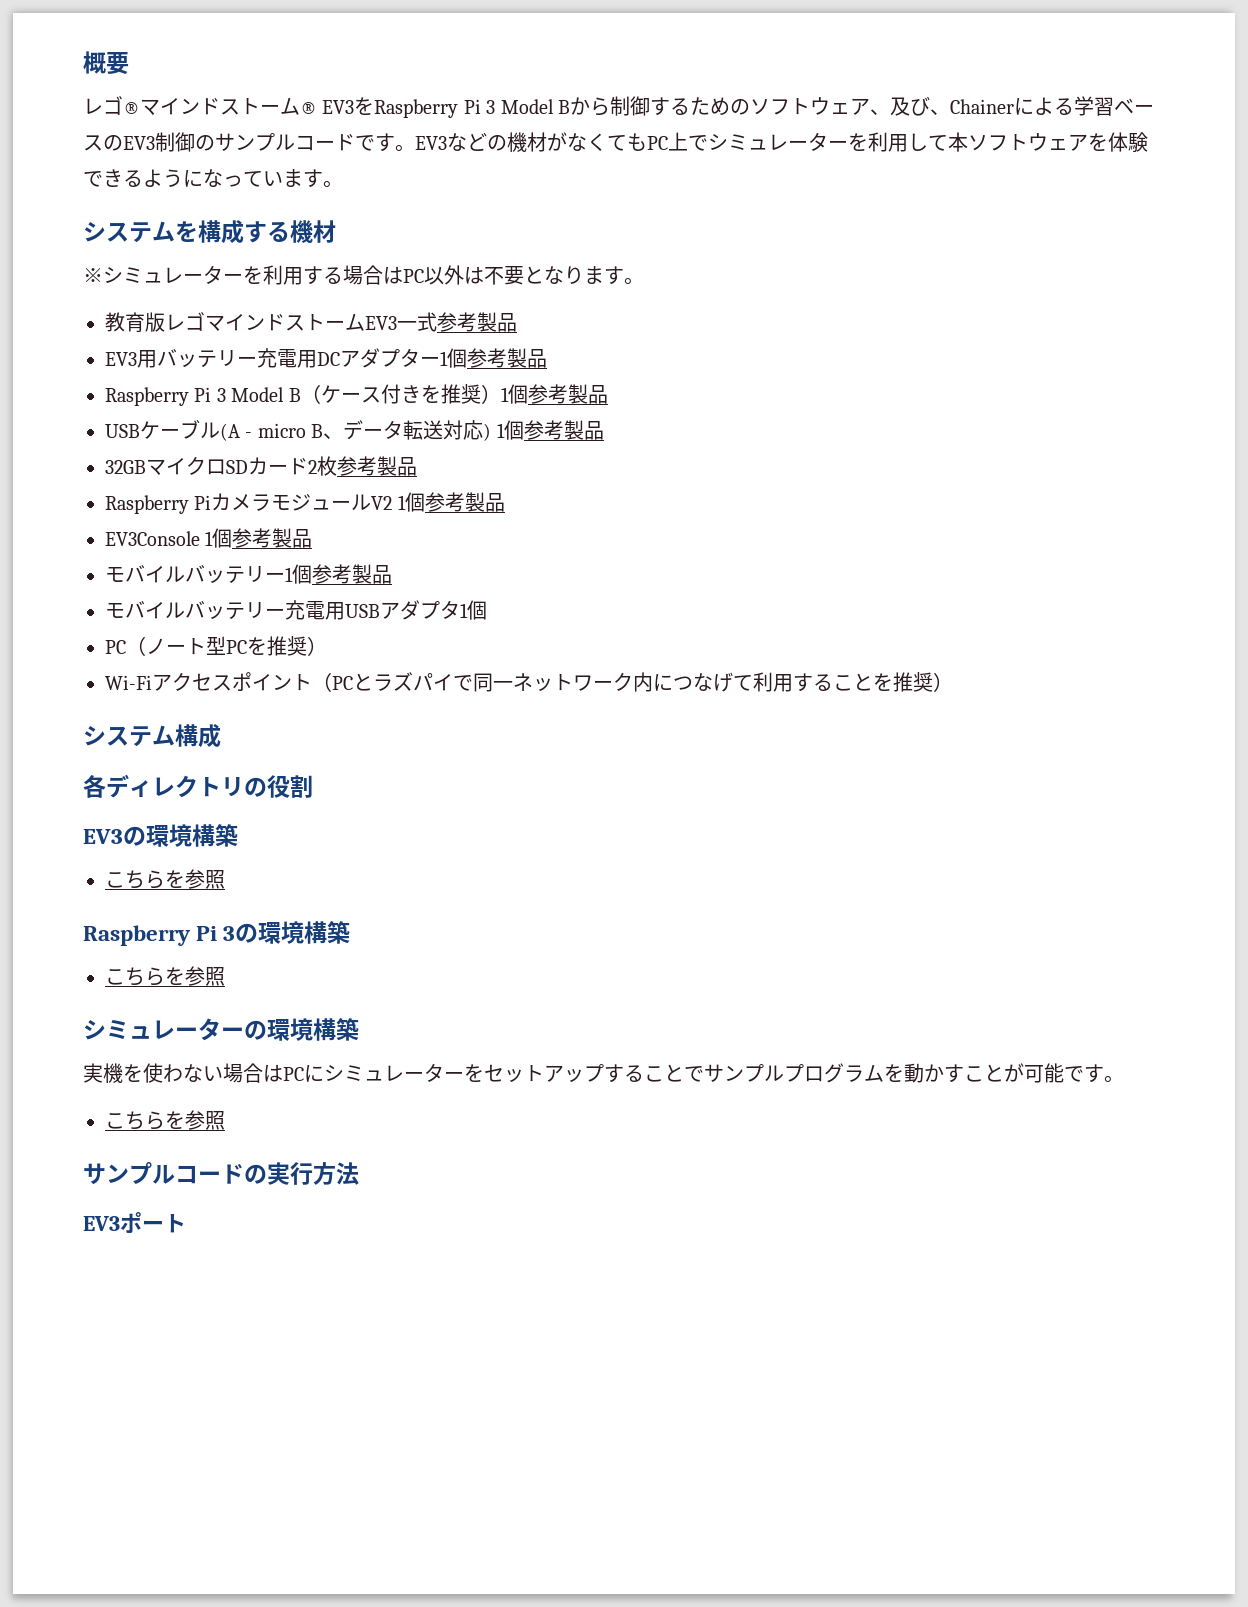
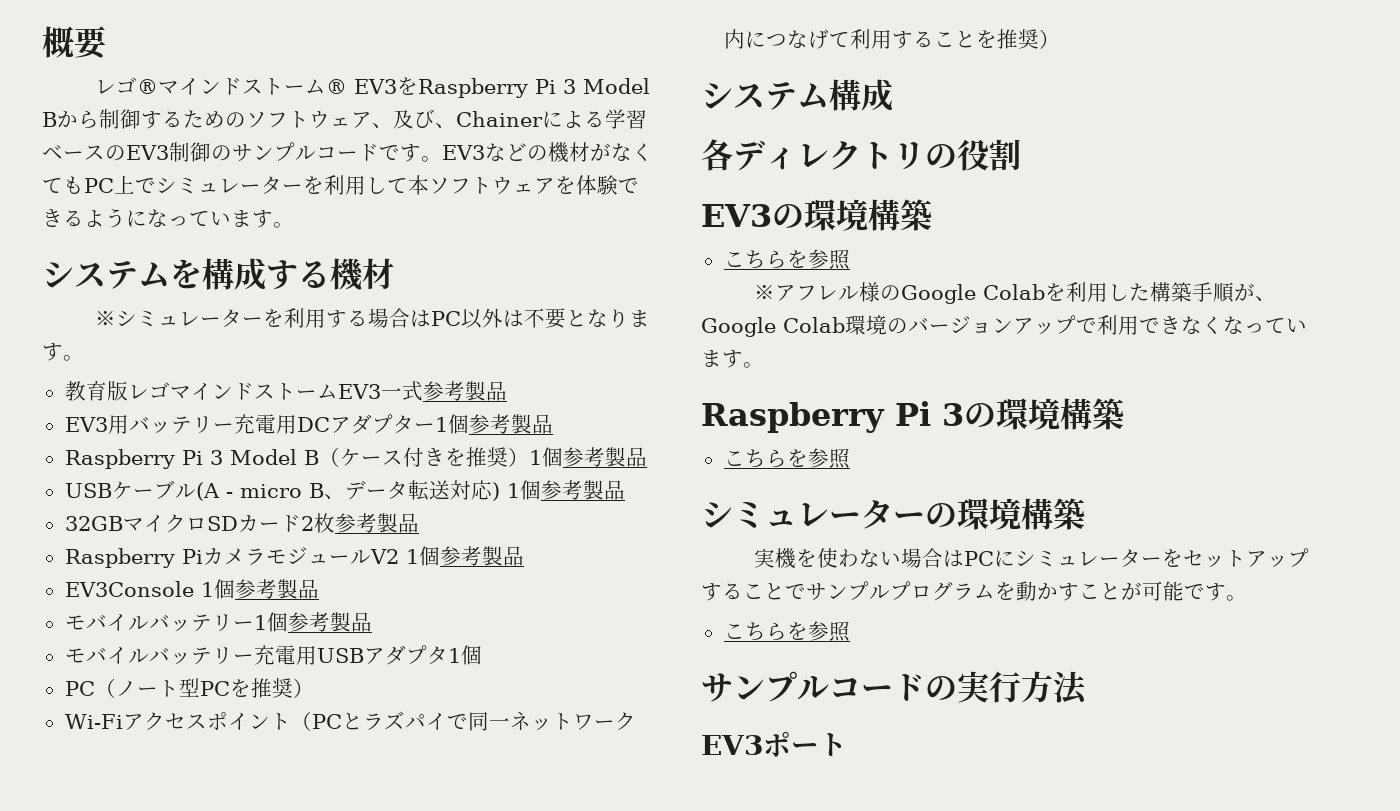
+ ※アフレル様のGoogle Colabを利用した構築手順が、Google Colab環境のバージョンアップで利用できなくなっています。

